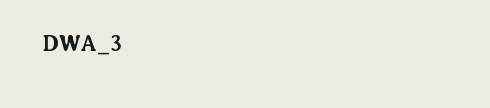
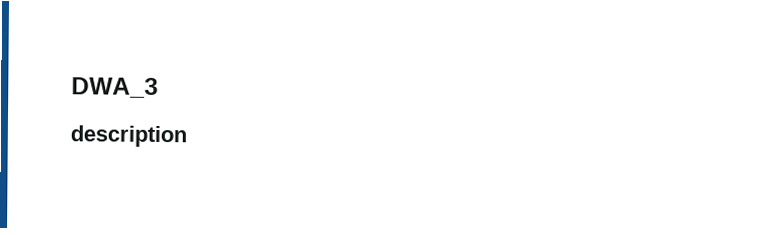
+ description

